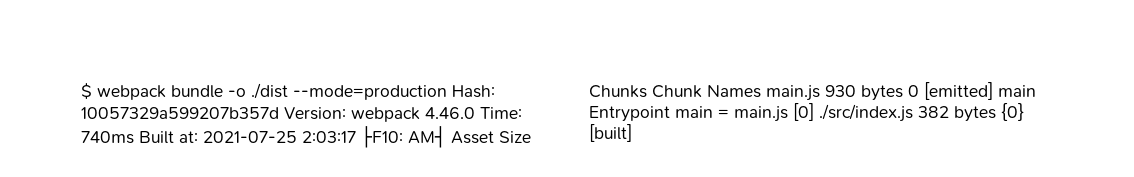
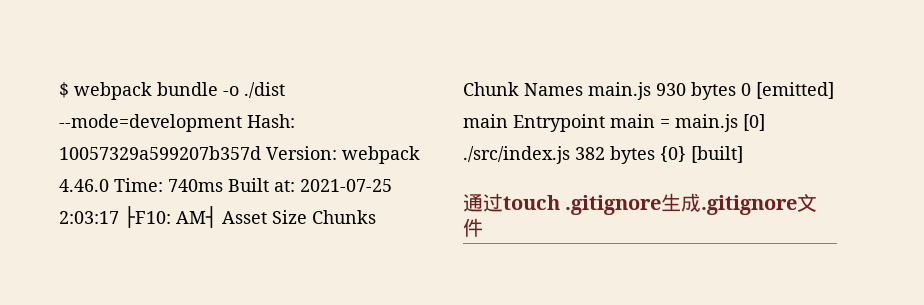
- $ webpack bundle -o ./dist --mode=production Hash: 10057329a599207b357d Version: webpack 4.46.0 Time: 740ms Built at: 2021-07-25 2:03:17 ├F10: AM┤ Asset Size Chunks Chunk Names main.js 930 bytes 0 [emitted] main Entrypoint main = main.js [0] ./src/index.js 382 bytes {0} [built]
+ $ webpack bundle -o ./dist --mode=development Hash: 10057329a599207b357d Version: webpack 4.46.0 Time: 740ms Built at: 2021-07-25 2:03:17 ├F10: AM┤ Asset Size Chunks Chunk Names main.js 930 bytes 0 [emitted] main Entrypoint main = main.js [0] ./src/index.js 382 bytes {0} [built]
+ 通过touch .gitignore生成.gitignore文件

